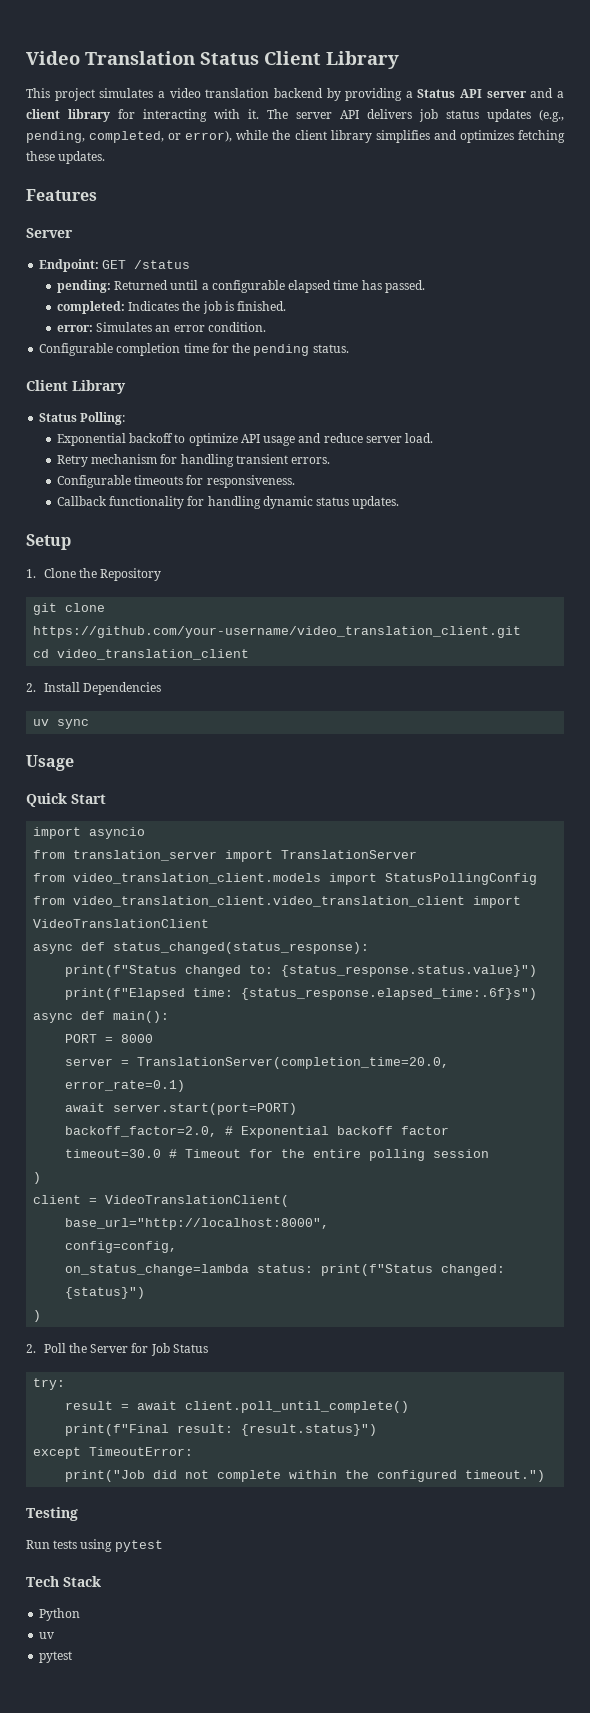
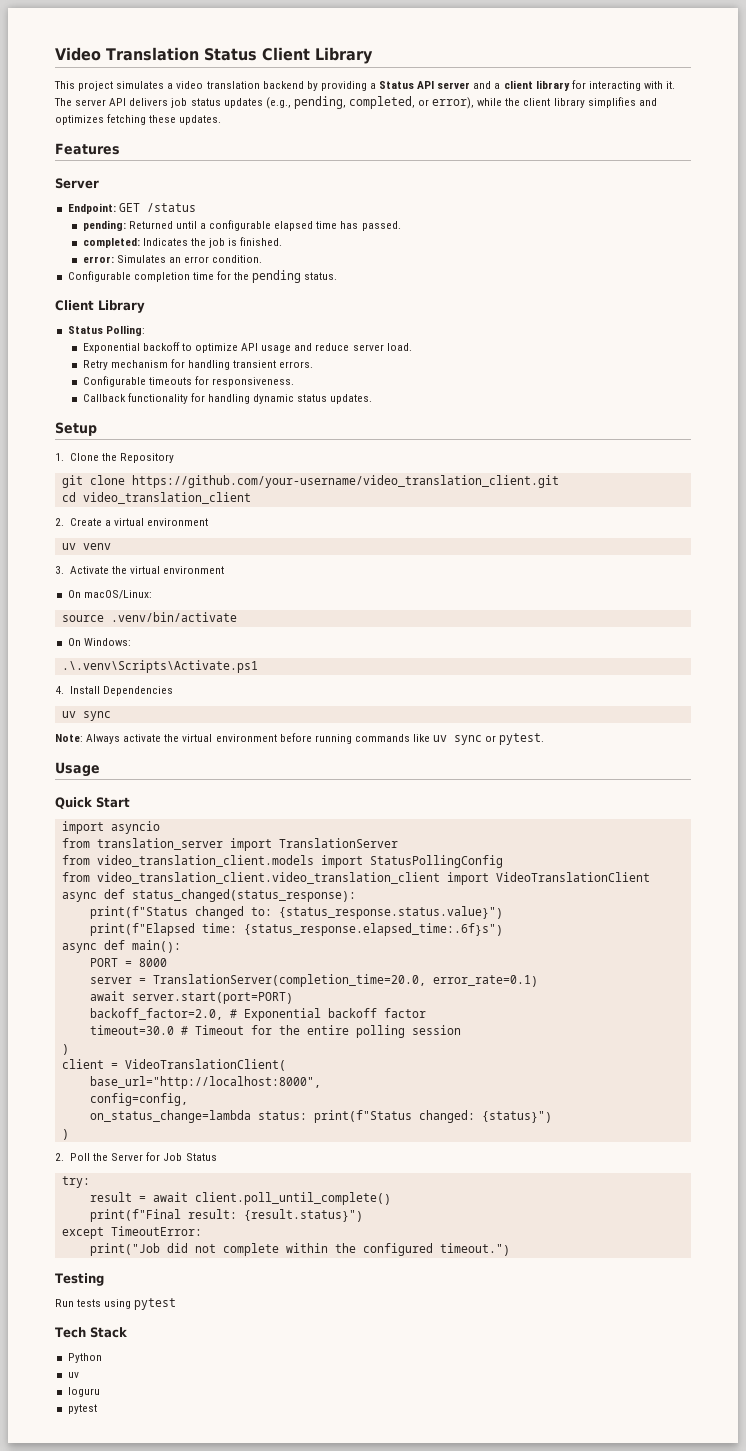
- 2. Install Dependencies
+ 2. Create a virtual environment
+ uv venv
+ 3. Activate the virtual environment
+ On macOS/Linux:
+ source .venv/bin/activate
+ On Windows:
+ .\.venv\Scripts\Activate.ps1
+ 4. Install Dependencies
  uv sync
+ Note: Always activate the virtual environment before running commands like uv sync or pytest.
+ loguru

